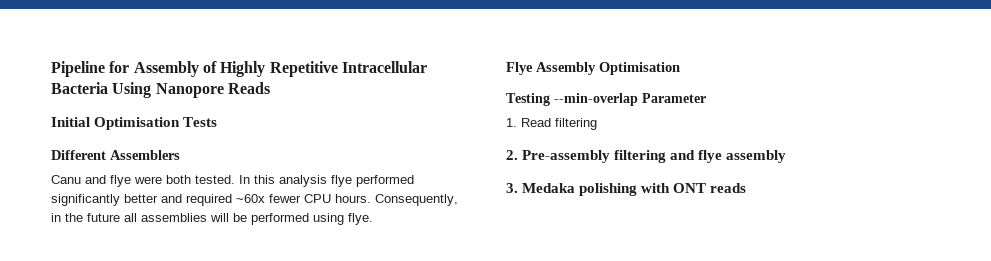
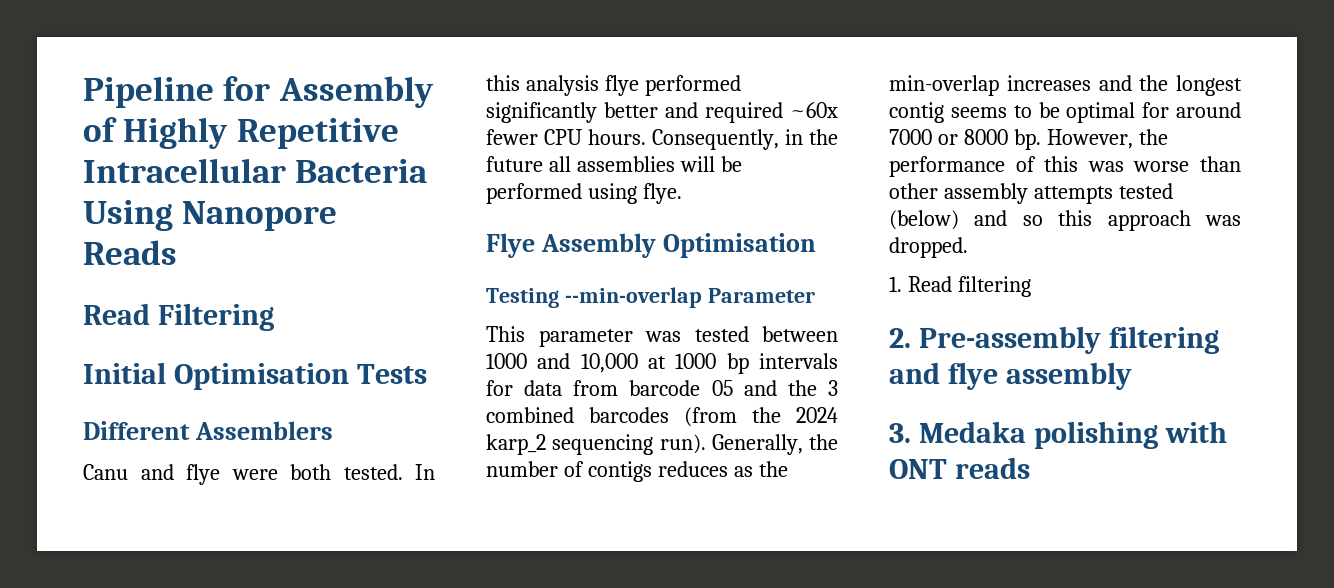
+ Read Filtering
+ This parameter was tested between 1000 and 10,000 at 1000 bp intervals for data from barcode 05 and the 3 combined barcodes (from the 2024 karp_2 sequencing run). Generally, the number of contigs reduces as the min-overlap increases and the longest contig seems to be optimal for around 7000 or 8000 bp. However, the performance of this was worse than other assembly attempts tested (below) and so this approach was dropped.

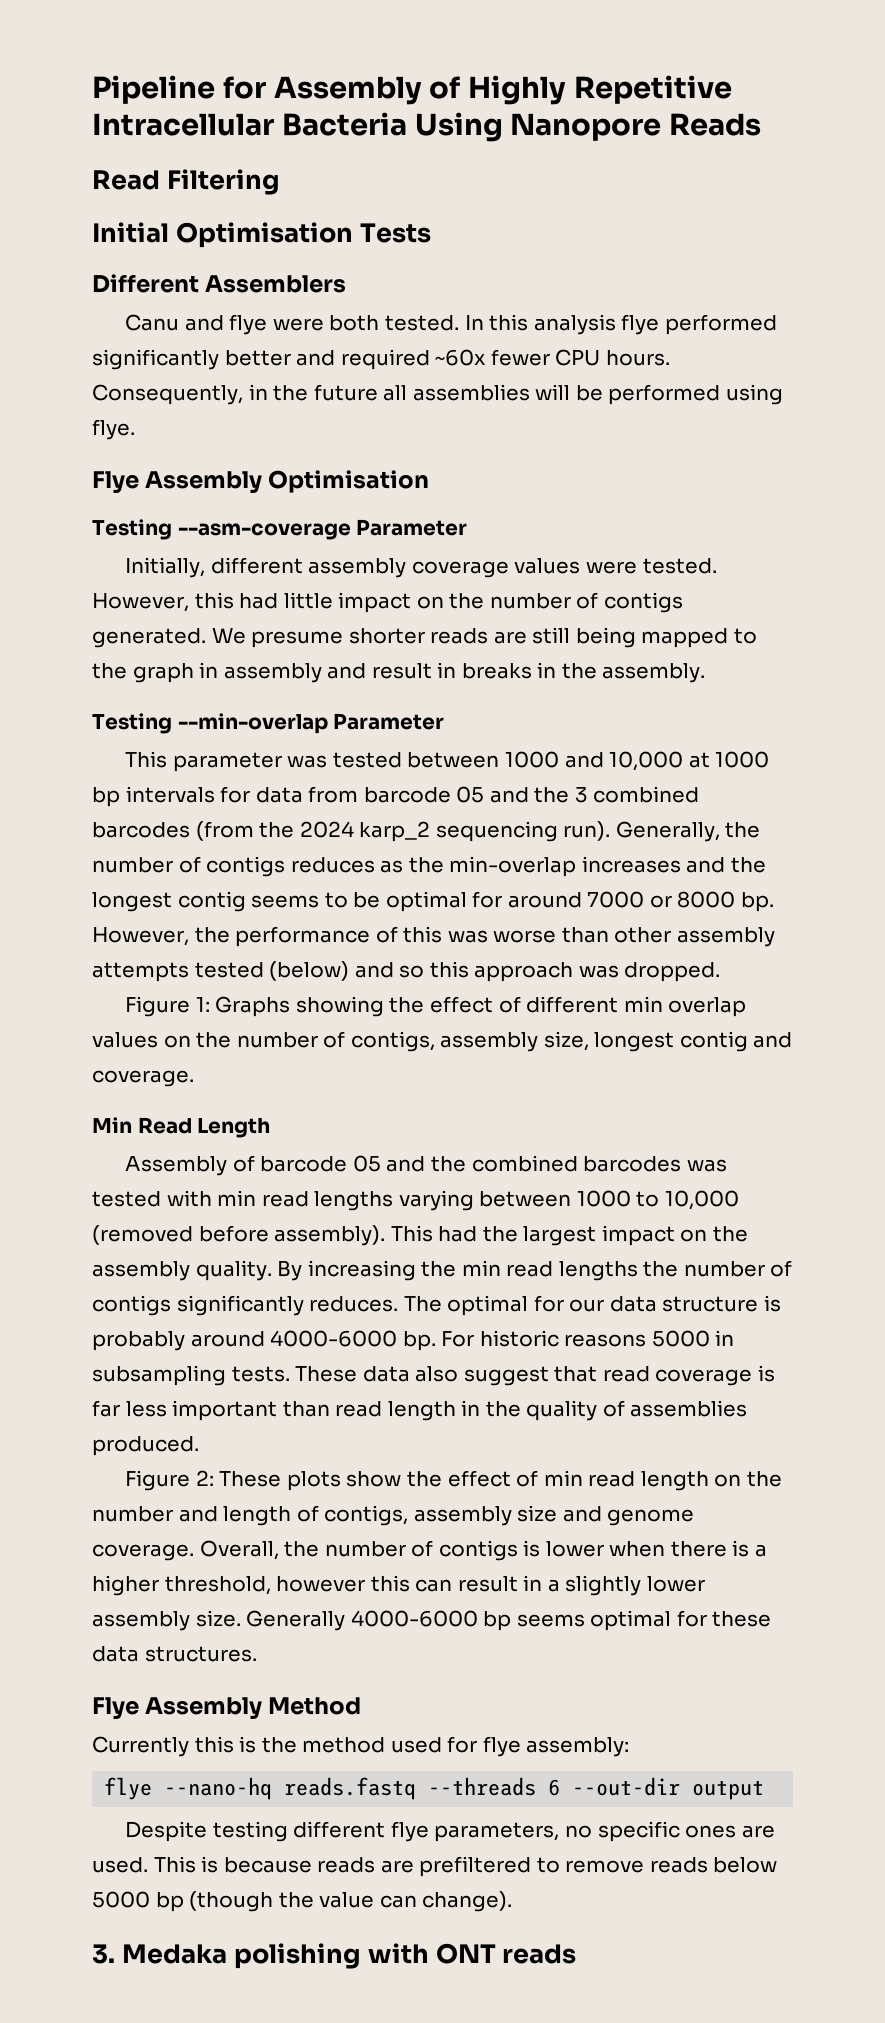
+ Testing --asm-coverage Parameter
+ Initially, different assembly coverage values were tested. However, this had little impact on the number of contigs generated. We presume shorter reads are still being mapped to the graph in assembly and result in breaks in the assembly.
- 1. Read filtering
- 2. Pre-assembly filtering and flye assembly
+ Figure 1: Graphs showing the effect of different min overlap values on the number of contigs, assembly size, longest contig and coverage.
+ Min Read Length
+ Assembly of barcode 05 and the combined barcodes was tested with min read lengths varying between 1000 to 10,000 (removed before assembly). This had the largest impact on the assembly quality. By increasing the min read lengths the number of contigs significantly reduces. The optimal for our data structure is probably around 4000-6000 bp. For historic reasons 5000 in subsampling tests. These data also suggest that read coverage is far less important than read length in the quality of assemblies produced.
+ Figure 2: These plots show the effect of min read length on the number and length of contigs, assembly size and genome coverage. Overall, the number of contigs is lower when there is a higher threshold, however this can result in a slightly lower assembly size. Generally 4000-6000 bp seems optimal for these data structures.
+ Flye Assembly Method
+ Currently this is the method used for flye assembly:
+ flye --nano-hq reads.fastq --threads 6 --out-dir output
+ Despite testing different flye parameters, no specific ones are used. This is because reads are prefiltered to remove reads below 5000 bp (though the value can change).

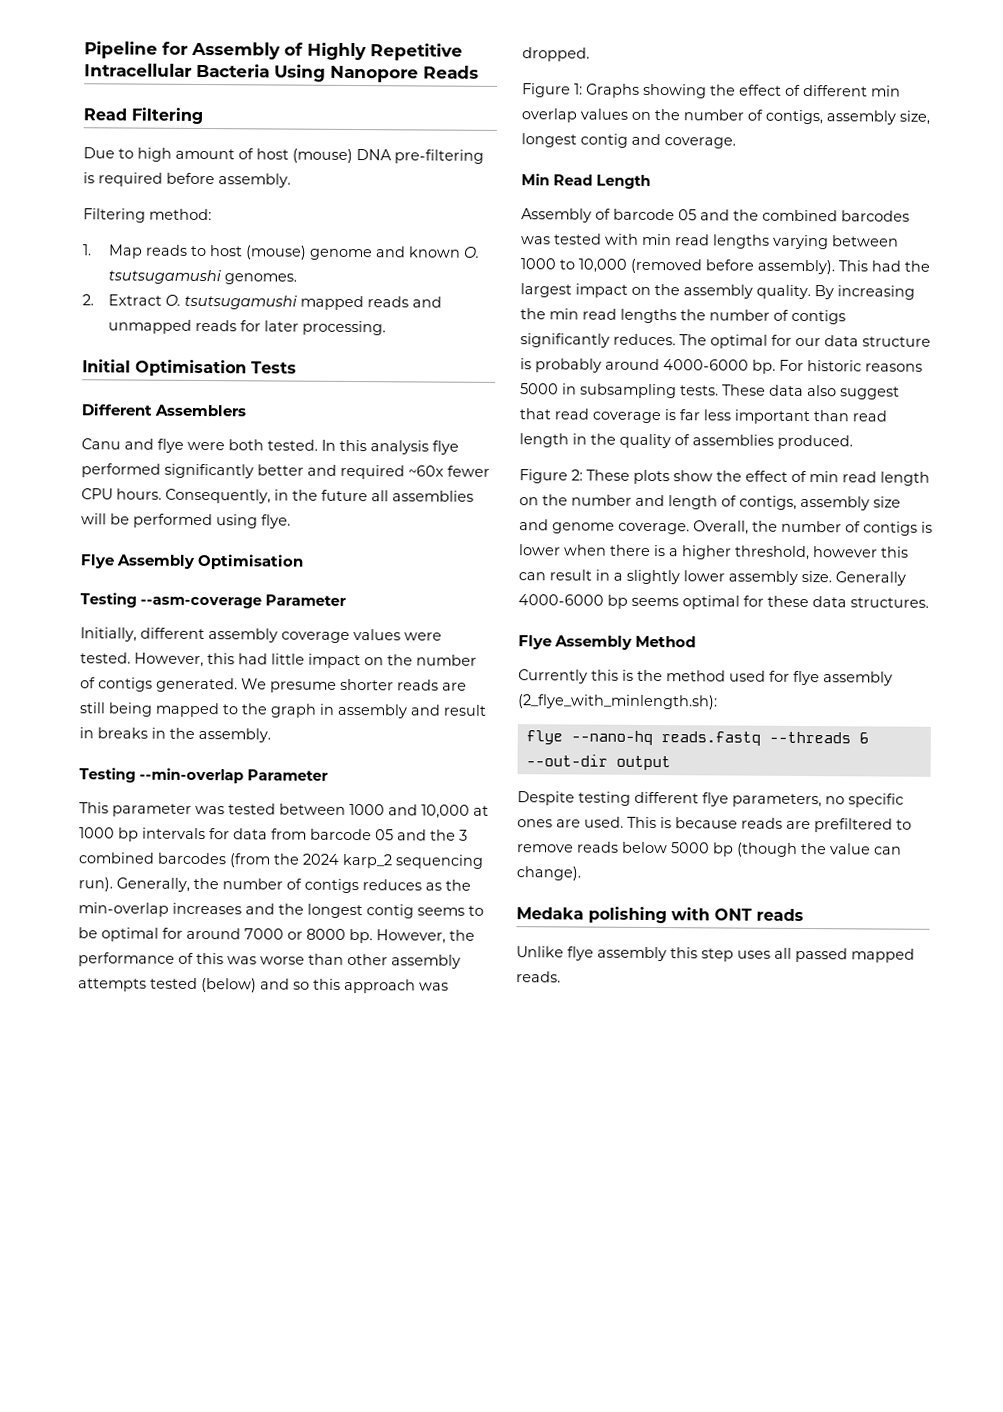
+ Due to high amount of host (mouse) DNA pre-filtering is required before assembly.
+ Filtering method:
+ 1. Map reads to host (mouse) genome and known O. tsutsugamushi genomes.
+ 2. Extract O. tsutsugamushi mapped reads and unmapped reads for later processing.
- Currently this is the method used for flye assembly:
+ Currently this is the method used for flye assembly (2_flye_with_minlength.sh):
- 3. Medaka polishing with ONT reads
+ Medaka polishing with ONT reads
+ Unlike flye assembly this step uses all passed mapped reads.

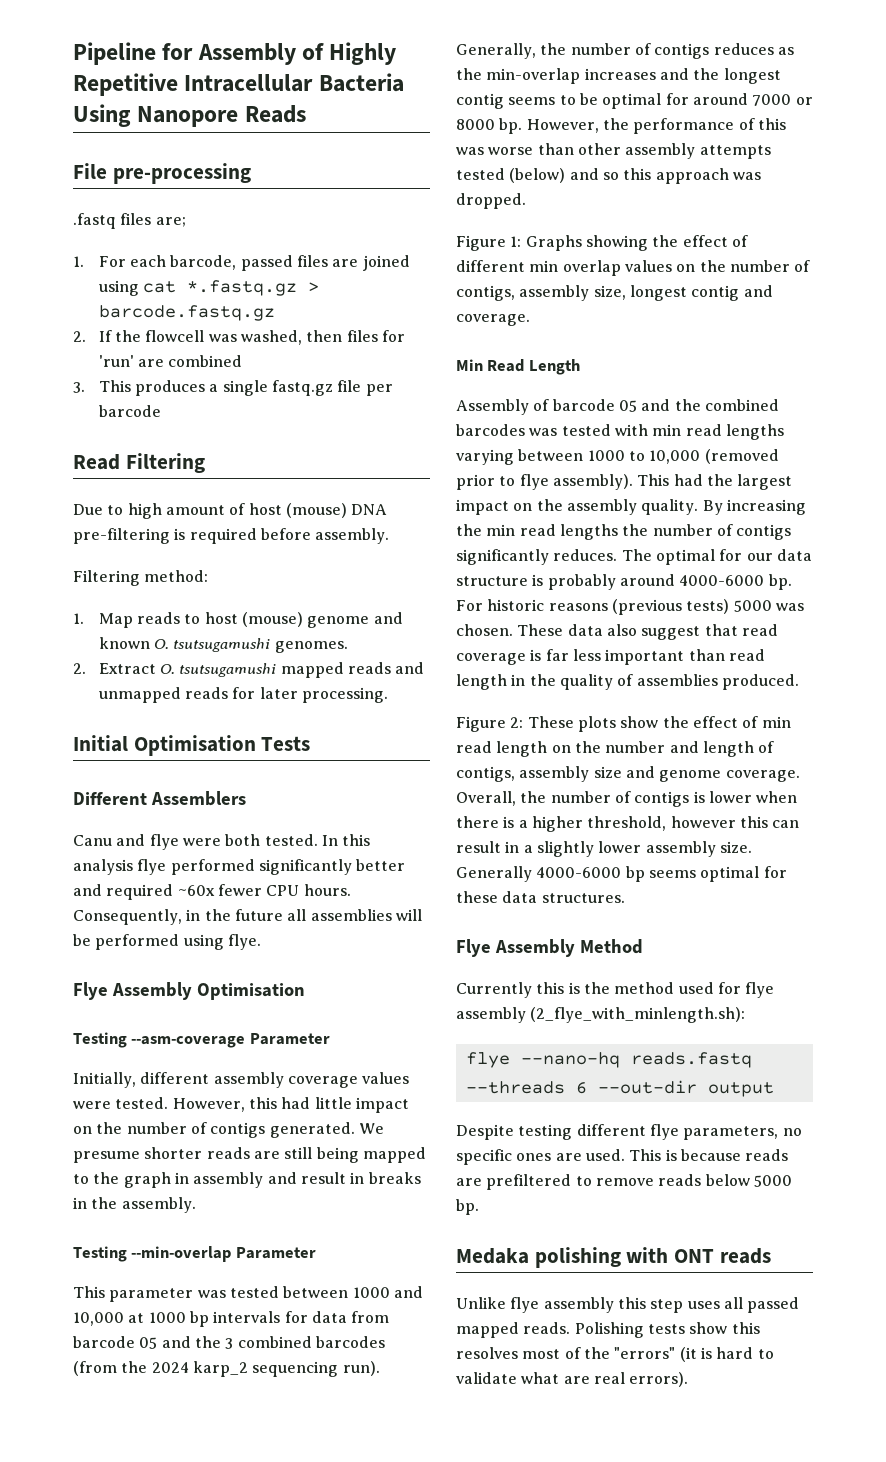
+ File pre-processing
+ .fastq files are;
+ 1. For each barcode, passed files are joined using cat *.fastq.gz > barcode.fastq.gz
+ 2. If the flowcell was washed, then files for 'run' are combined
+ 3. This produces a single fastq.gz file per barcode
- Assembly of barcode 05 and the combined barcodes was tested with min read lengths varying between 1000 to 10,000 (removed before assembly).
+ Assembly of barcode 05 and the combined barcodes was tested with min read lengths varying between 1000 to 10,000 (removed prior to flye assembly).
- For historic reasons 5000 in subsampling tests.
+ For historic reasons (previous tests) 5000 was chosen.
- This is because reads are prefiltered to remove reads below 5000 bp (though the value can change).
+ This is because reads are prefiltered to remove reads below 5000 bp.
+ Polishing tests show this resolves most of the "errors" (it is hard to validate what are real errors).

